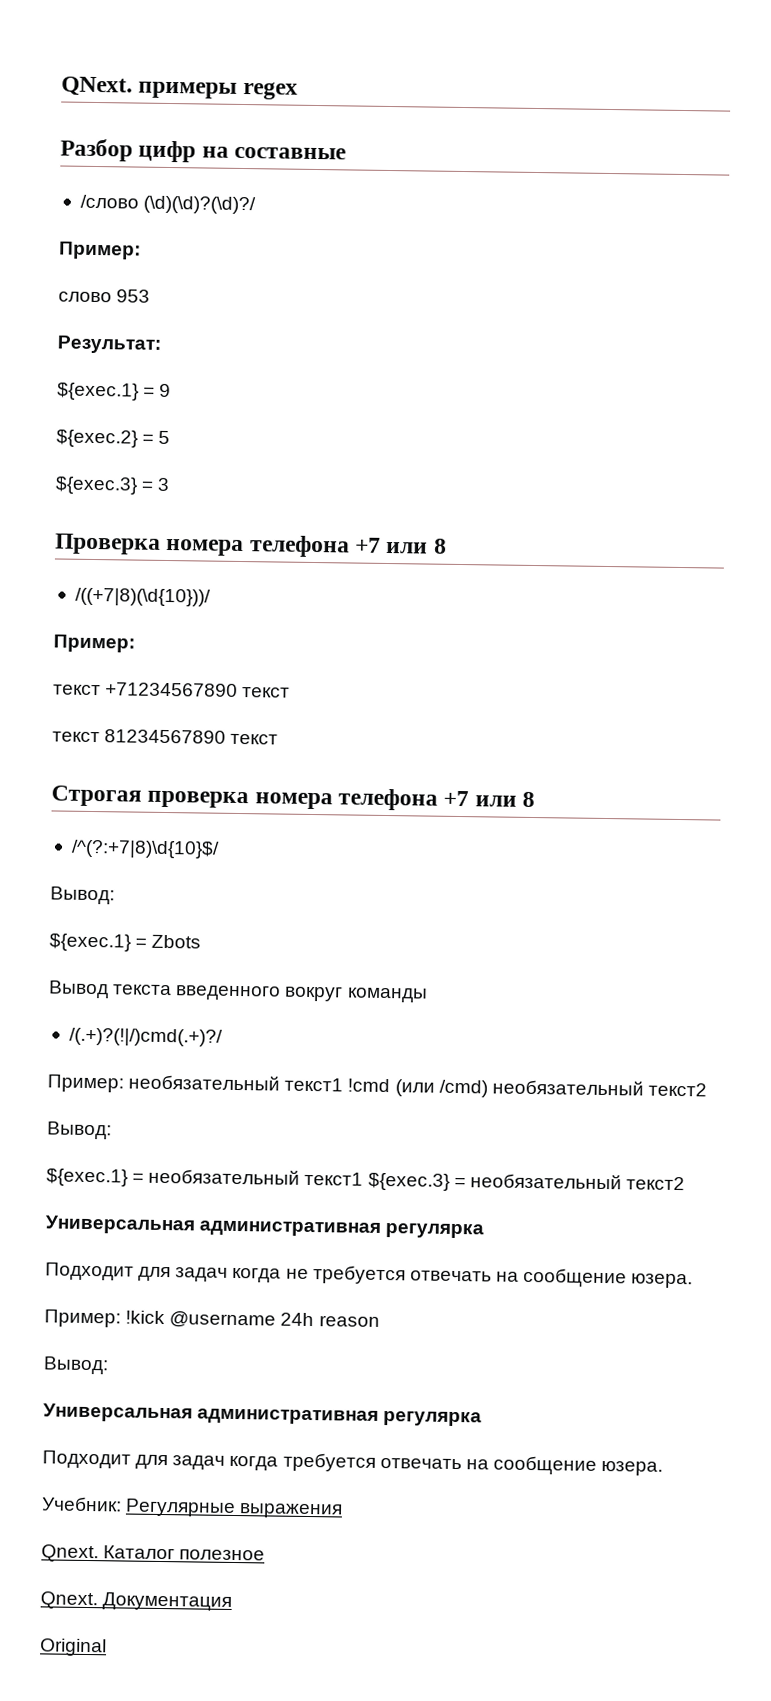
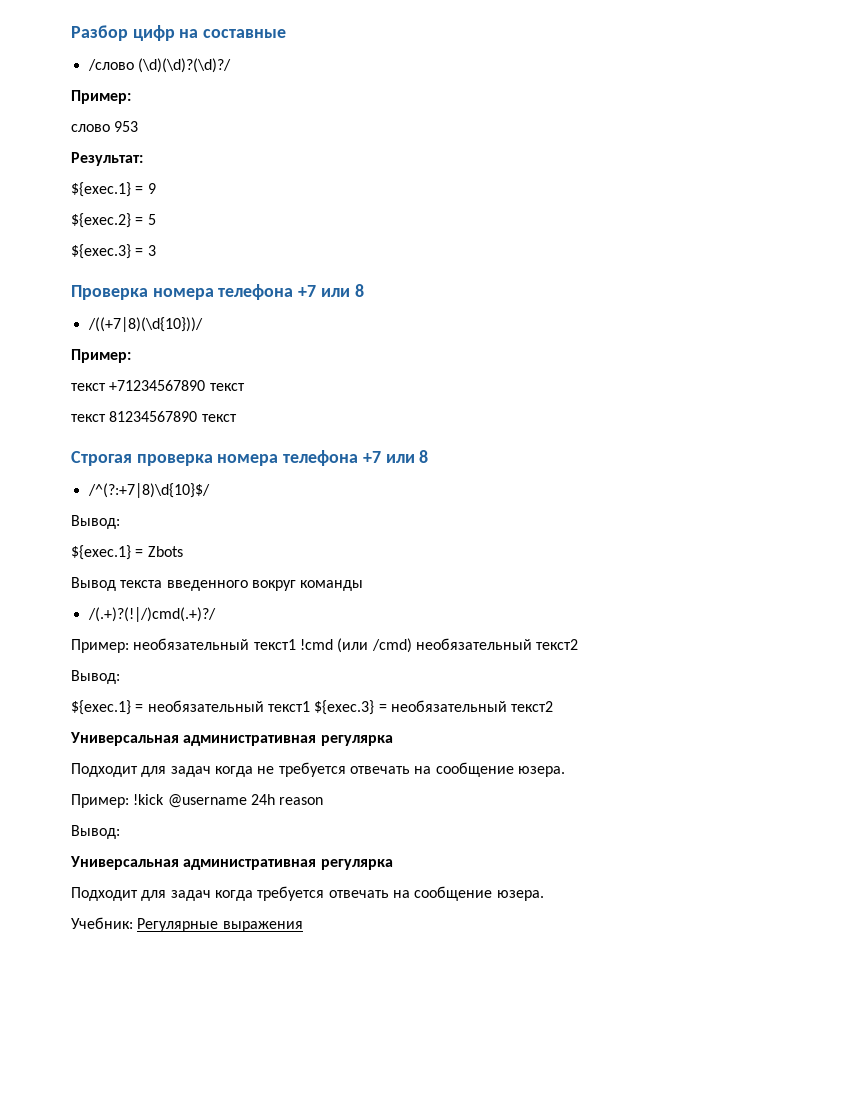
- QNext. примеры regex
- Qnext. Каталог полезное
- Qnext. Документация
- Original

